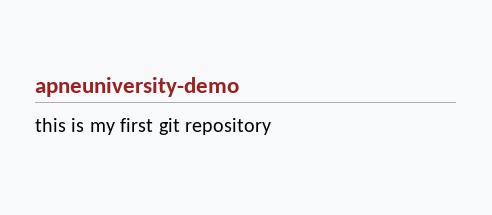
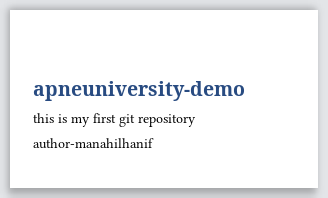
+ author-manahilhanif

